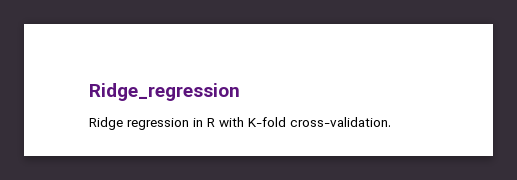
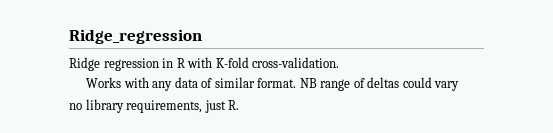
+ Works with any data of similar format. NB range of deltas could vary
+ no library requirements, just R.

